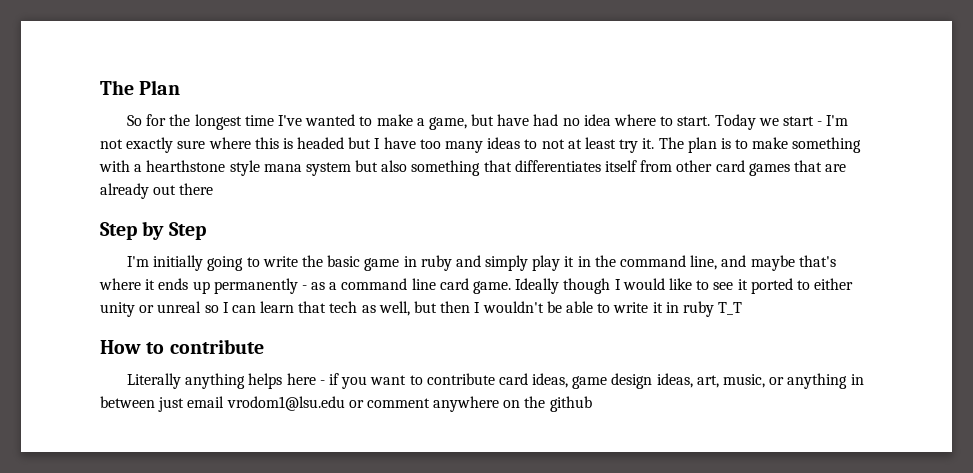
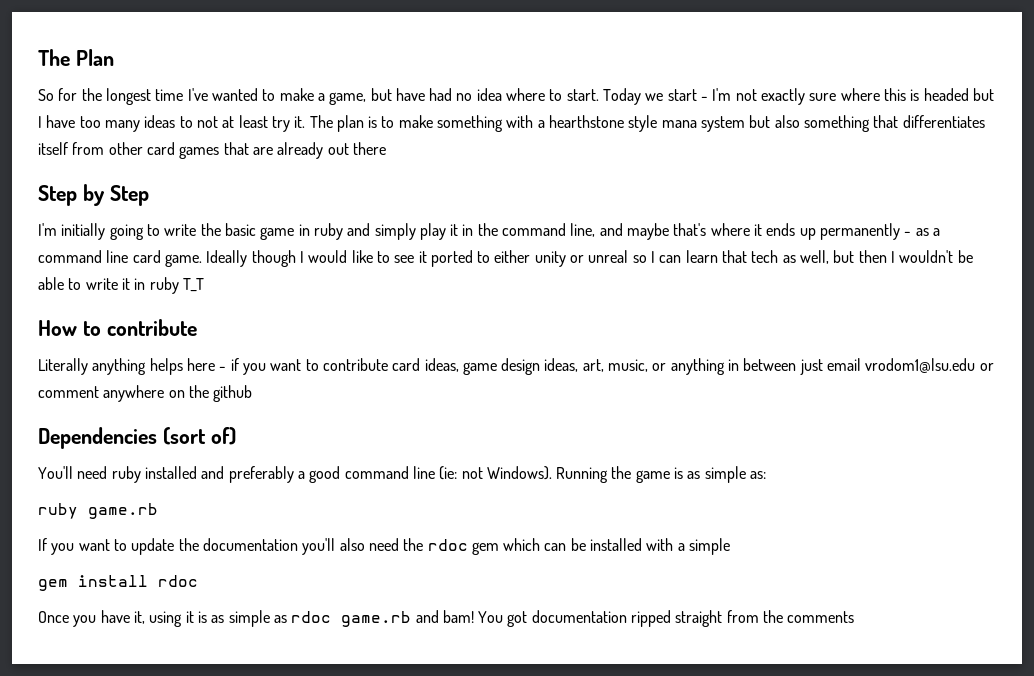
+ Dependencies (sort of)
+ You'll need ruby installed and preferably a good command line (ie: not Windows). Running the game is as simple as:
+ ruby game.rb
+ If you want to update the documentation you'll also need the rdoc gem which can be installed with a simple
+ gem install rdoc
+ Once you have it, using it is as simple as rdoc game.rb and bam! You got documentation ripped straight from the comments

